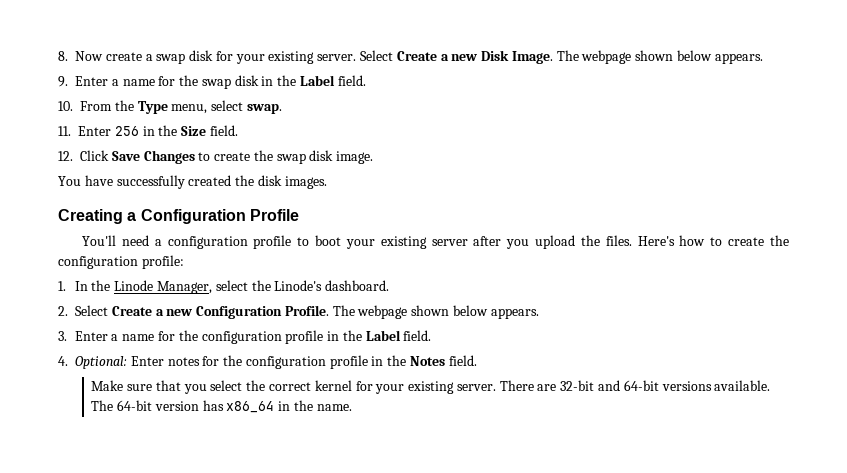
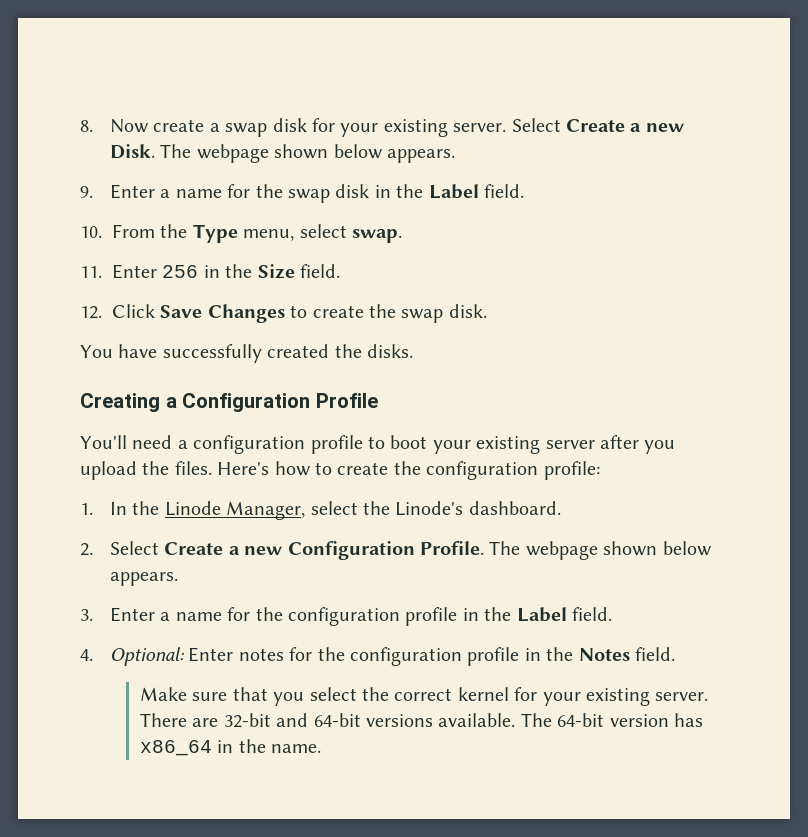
- Select Create a new Disk Image.
+ Select Create a new Disk.
- 12. Click Save Changes to create the swap disk image.
+ 12. Click Save Changes to create the swap disk.
- You have successfully created the disk images.
+ You have successfully created the disks.

